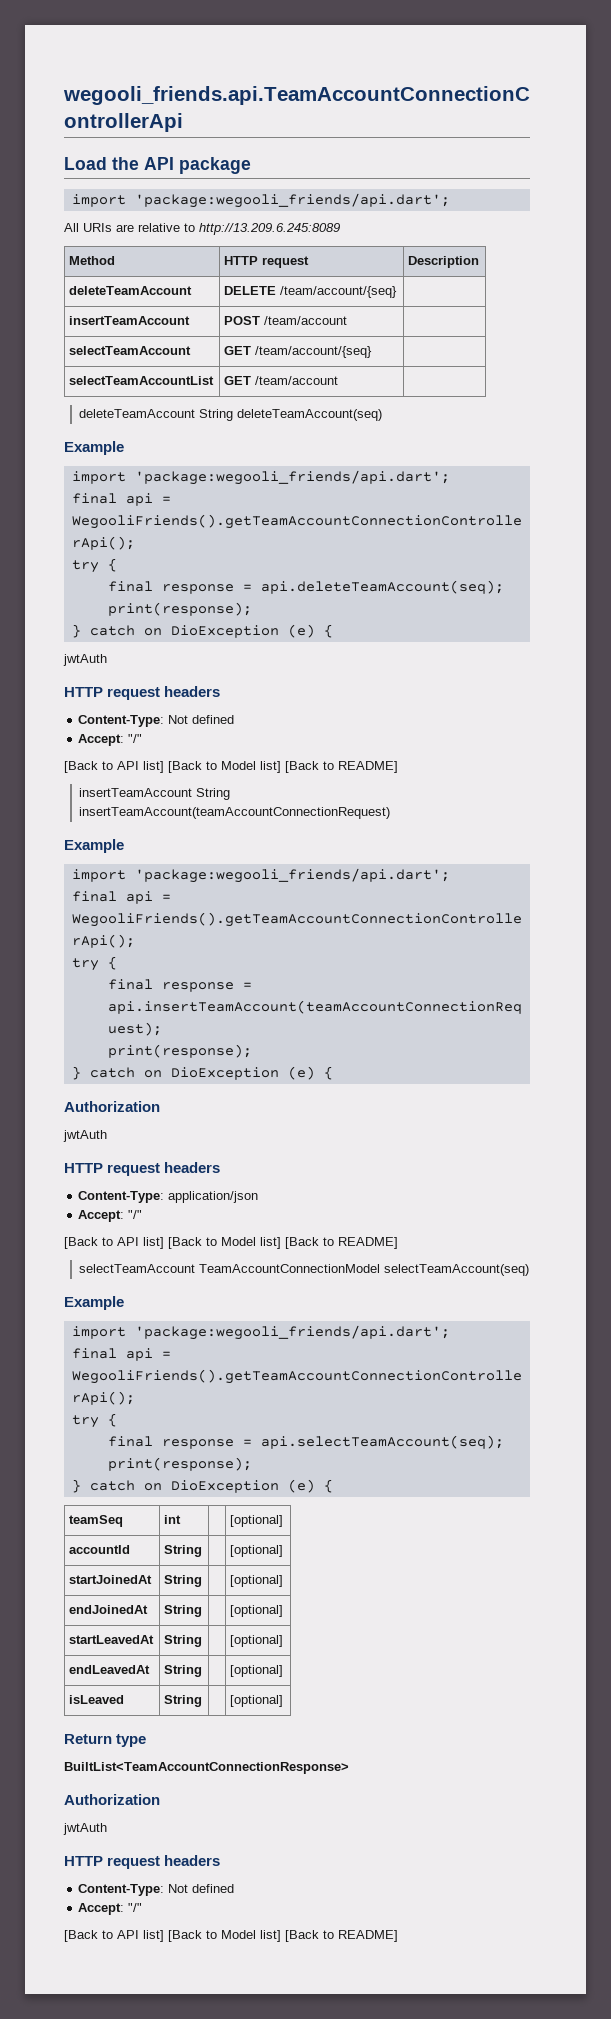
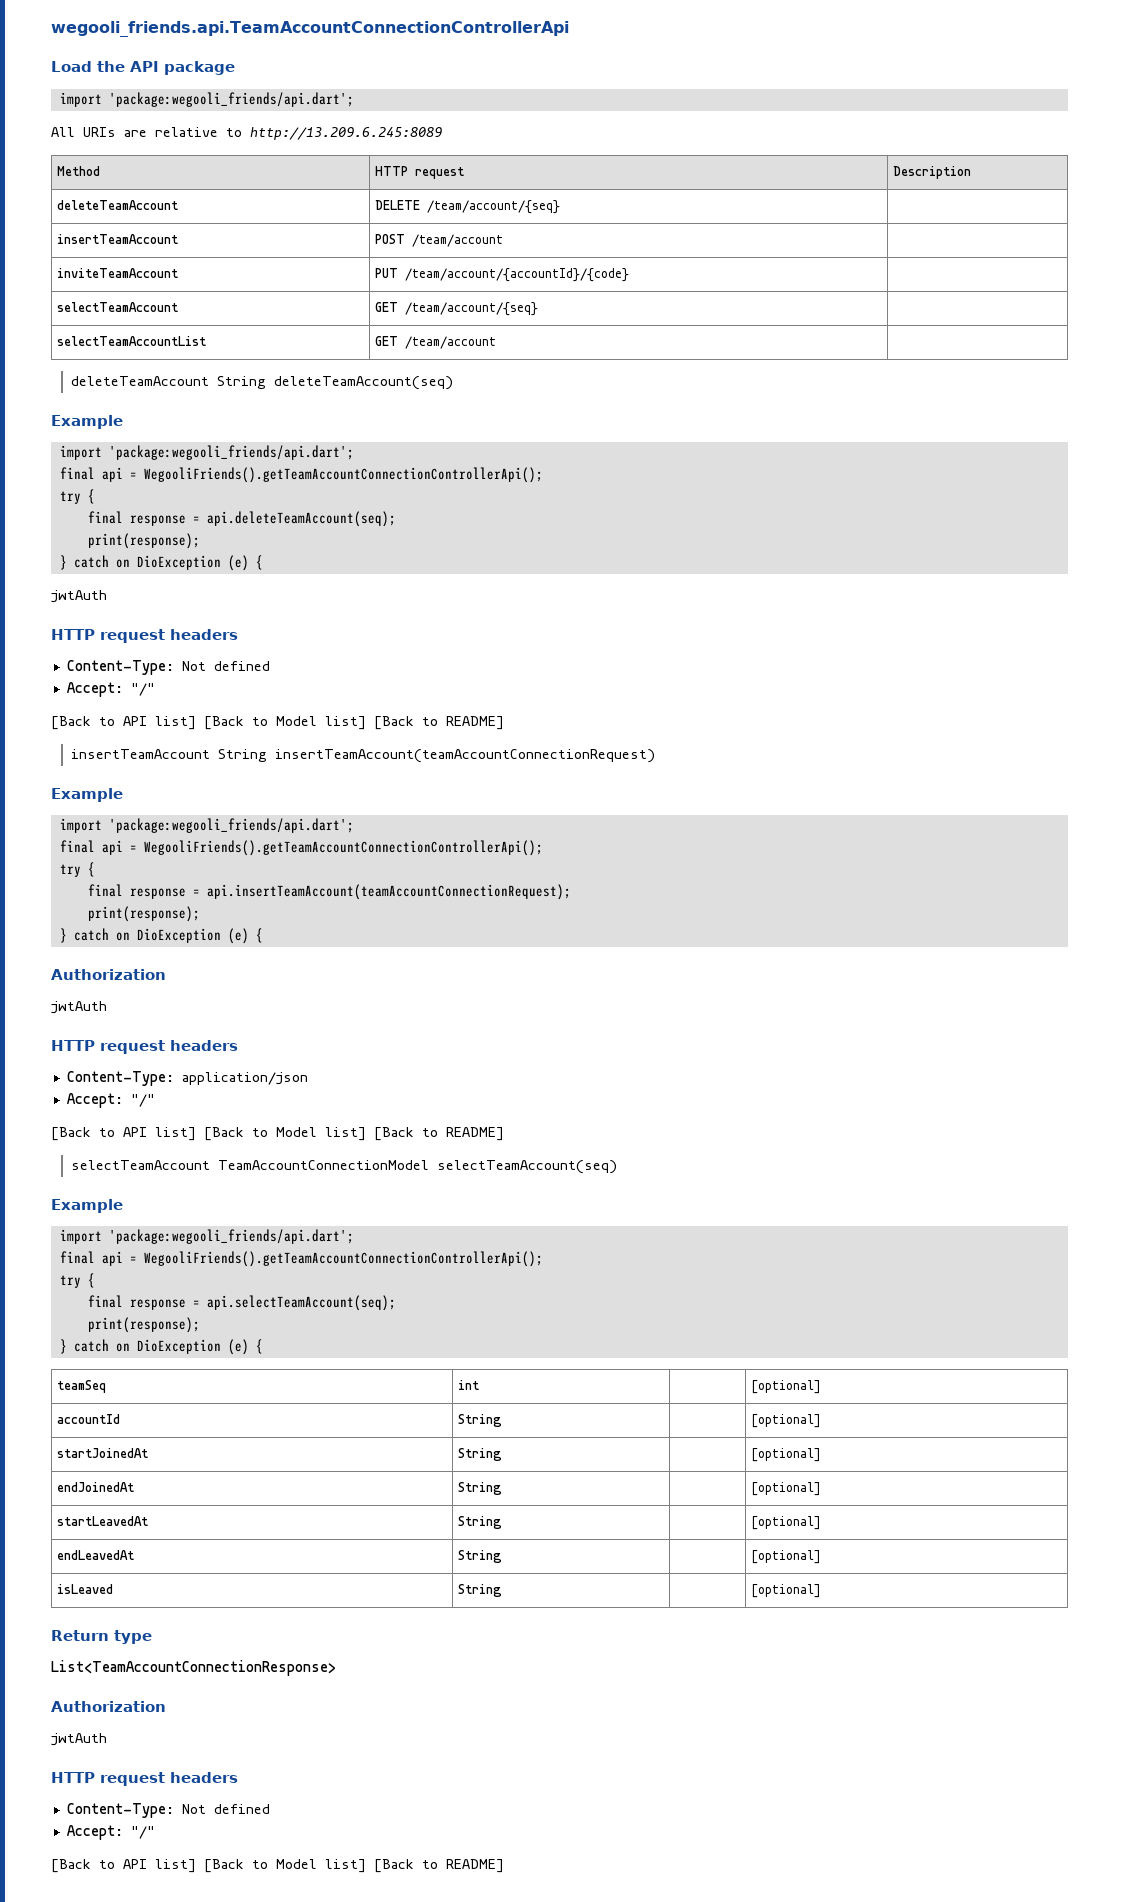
+ inviteTeamAccount | PUT /team/account/{accountId}/{code} |
- BuiltList<TeamAccountConnectionResponse>
+ List<TeamAccountConnectionResponse>

